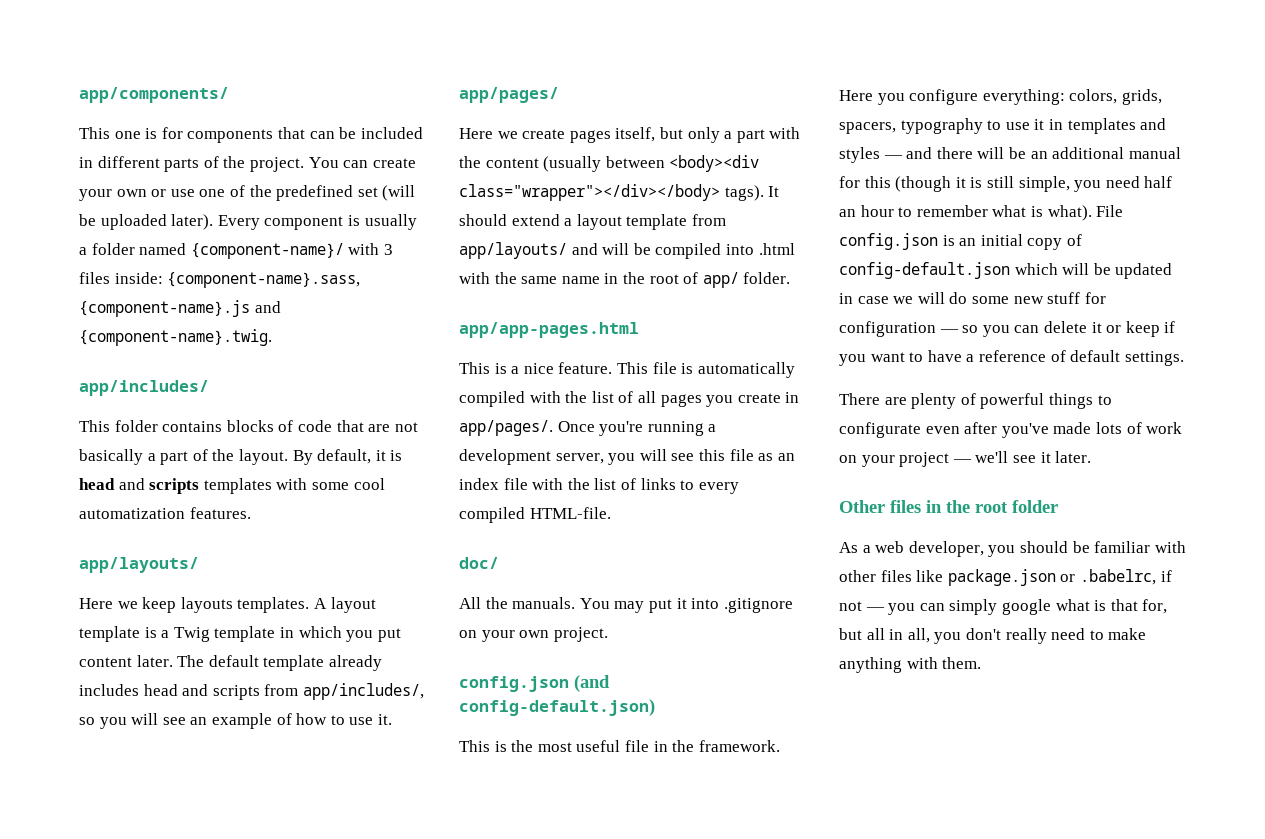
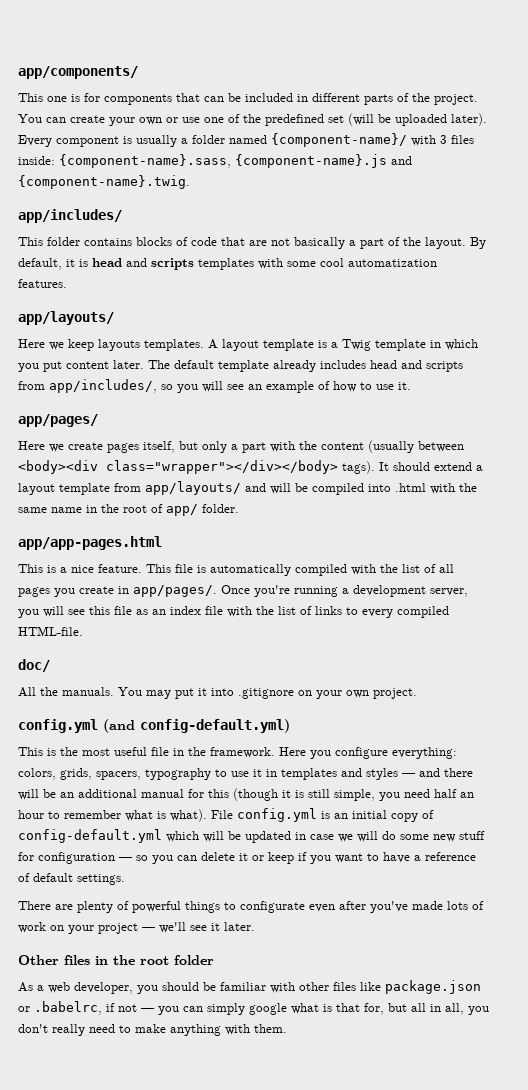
- config.json (and config-default.json)
+ config.yml (and config-default.yml)
- File config.json is an initial copy of config-default.json which will be updated in case we will do some new stuff for configuration — so you can delete it or keep if you want to have a reference of default settings.
+ File config.yml is an initial copy of config-default.yml which will be updated in case we will do some new stuff for configuration — so you can delete it or keep if you want to have a reference of default settings.

